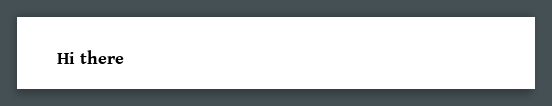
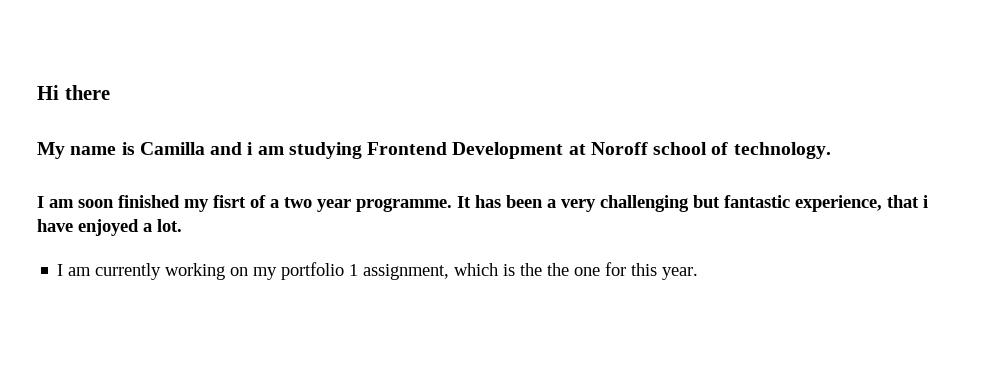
+ My name is Camilla and i am studying Frontend Development at Noroff school of technology.
+ I am soon finished my fisrt of a two year programme. It has been a very challenging but fantastic experience, that i have enjoyed a lot.
+ I am currently working on my portfolio 1 assignment, which is the the one for this year.

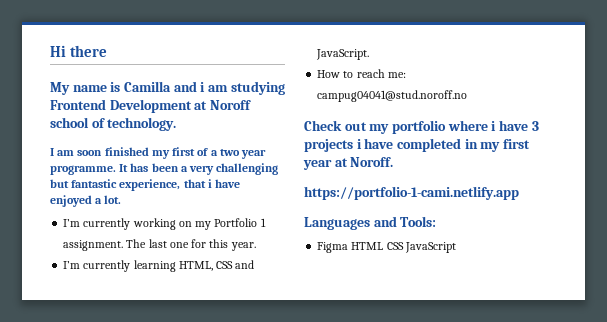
- I am soon finished my fisrt of a two year programme.
+ I am soon finished my first of a two year programme.
- I am currently working on my portfolio 1 assignment, which is the the one for this year.
+ I’m currently working on my Portfolio 1 assignment. The last one for this year.
+ I’m currently learning HTML, CSS and JavaScript.
+ How to reach me: campug04041@stud.noroff.no
+ Check out my portfolio where i have 3 projects i have completed in my first year at Noroff.
+ https://portfolio-1-cami.netlify.app
+ Languages and Tools:
+ Figma HTML CSS JavaScript

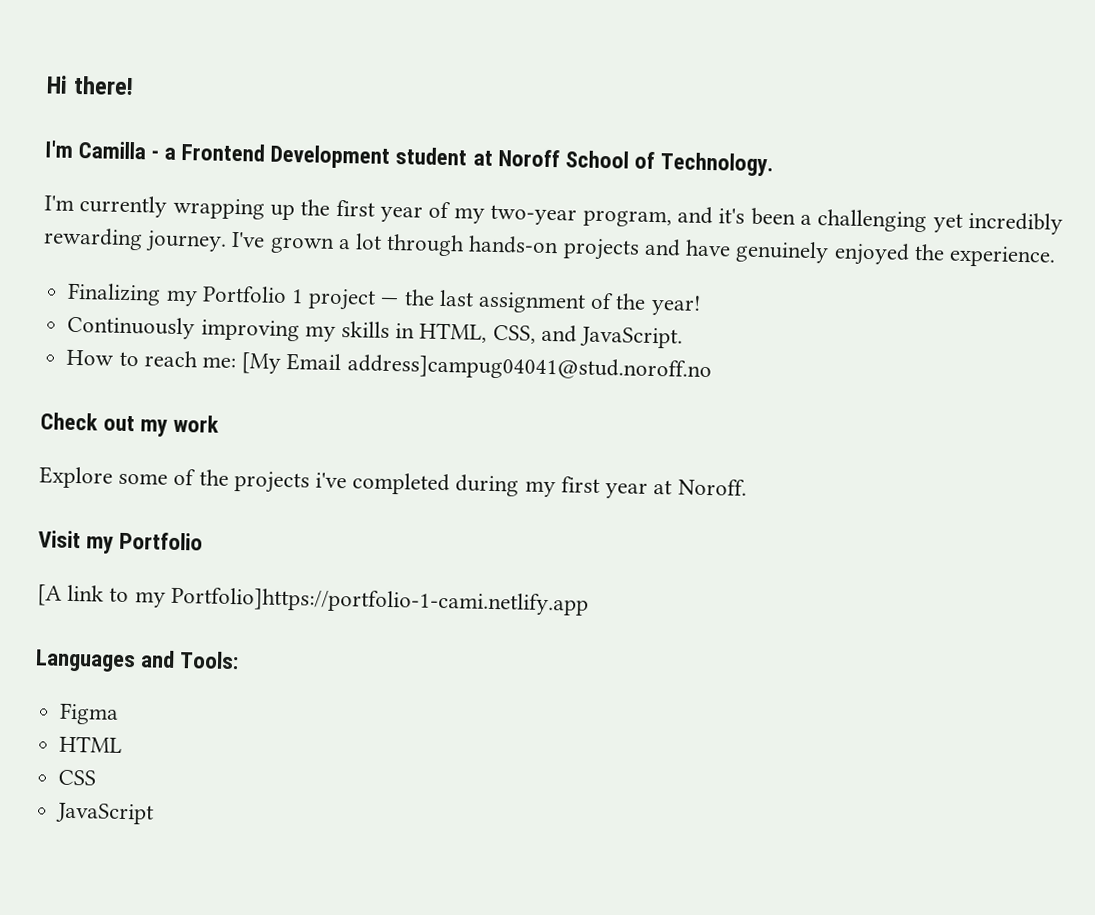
- Hi there
- My name is Camilla and i am studying Frontend Development at Noroff school of technology.
- I am soon finished my first of a two year programme. It has been a very challenging but fantastic experience, that i have enjoyed a lot.
- I’m currently working on my Portfolio 1 assignment. The last one for this year.
- I’m currently learning HTML, CSS and JavaScript.
+ Hi there!
+ I'm Camilla - a Frontend Development student at Noroff School of Technology.
+ I'm currently wrapping up the first year of my two-year program, and it's been a challenging yet incredibly rewarding journey. I've grown a lot through hands-on projects and have genuinely enjoyed the experience.
+ Finalizing my Portfolio 1 project — the last assignment of the year!
+ Continuously improving my skills in HTML, CSS, and JavaScript.
- How to reach me: campug04041@stud.noroff.no
+ How to reach me: [My Email address]campug04041@stud.noroff.no
- Check out my portfolio where i have 3 projects i have completed in my first year at Noroff.
+ Check out my work
+ Explore some of the projects i've completed during my first year at Noroff.
- https://portfolio-1-cami.netlify.app
+ Visit my Portfolio
+ [A link to my Portfolio]https://portfolio-1-cami.netlify.app
- Figma HTML CSS JavaScript
+ Figma
+ HTML
+ CSS
+ JavaScript

